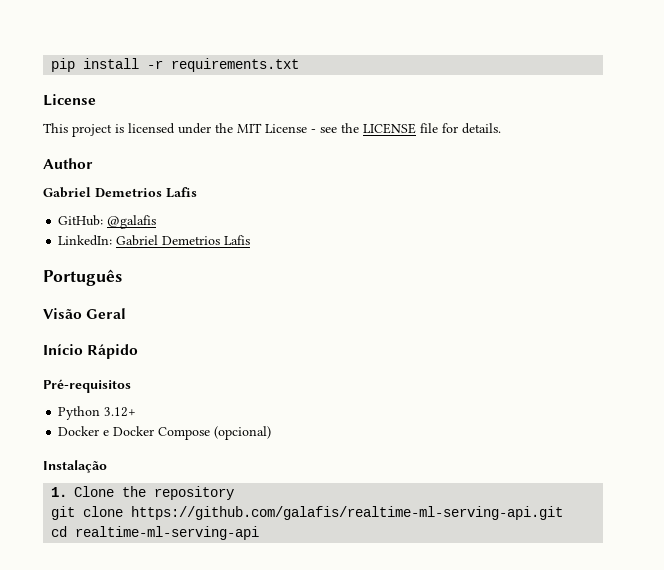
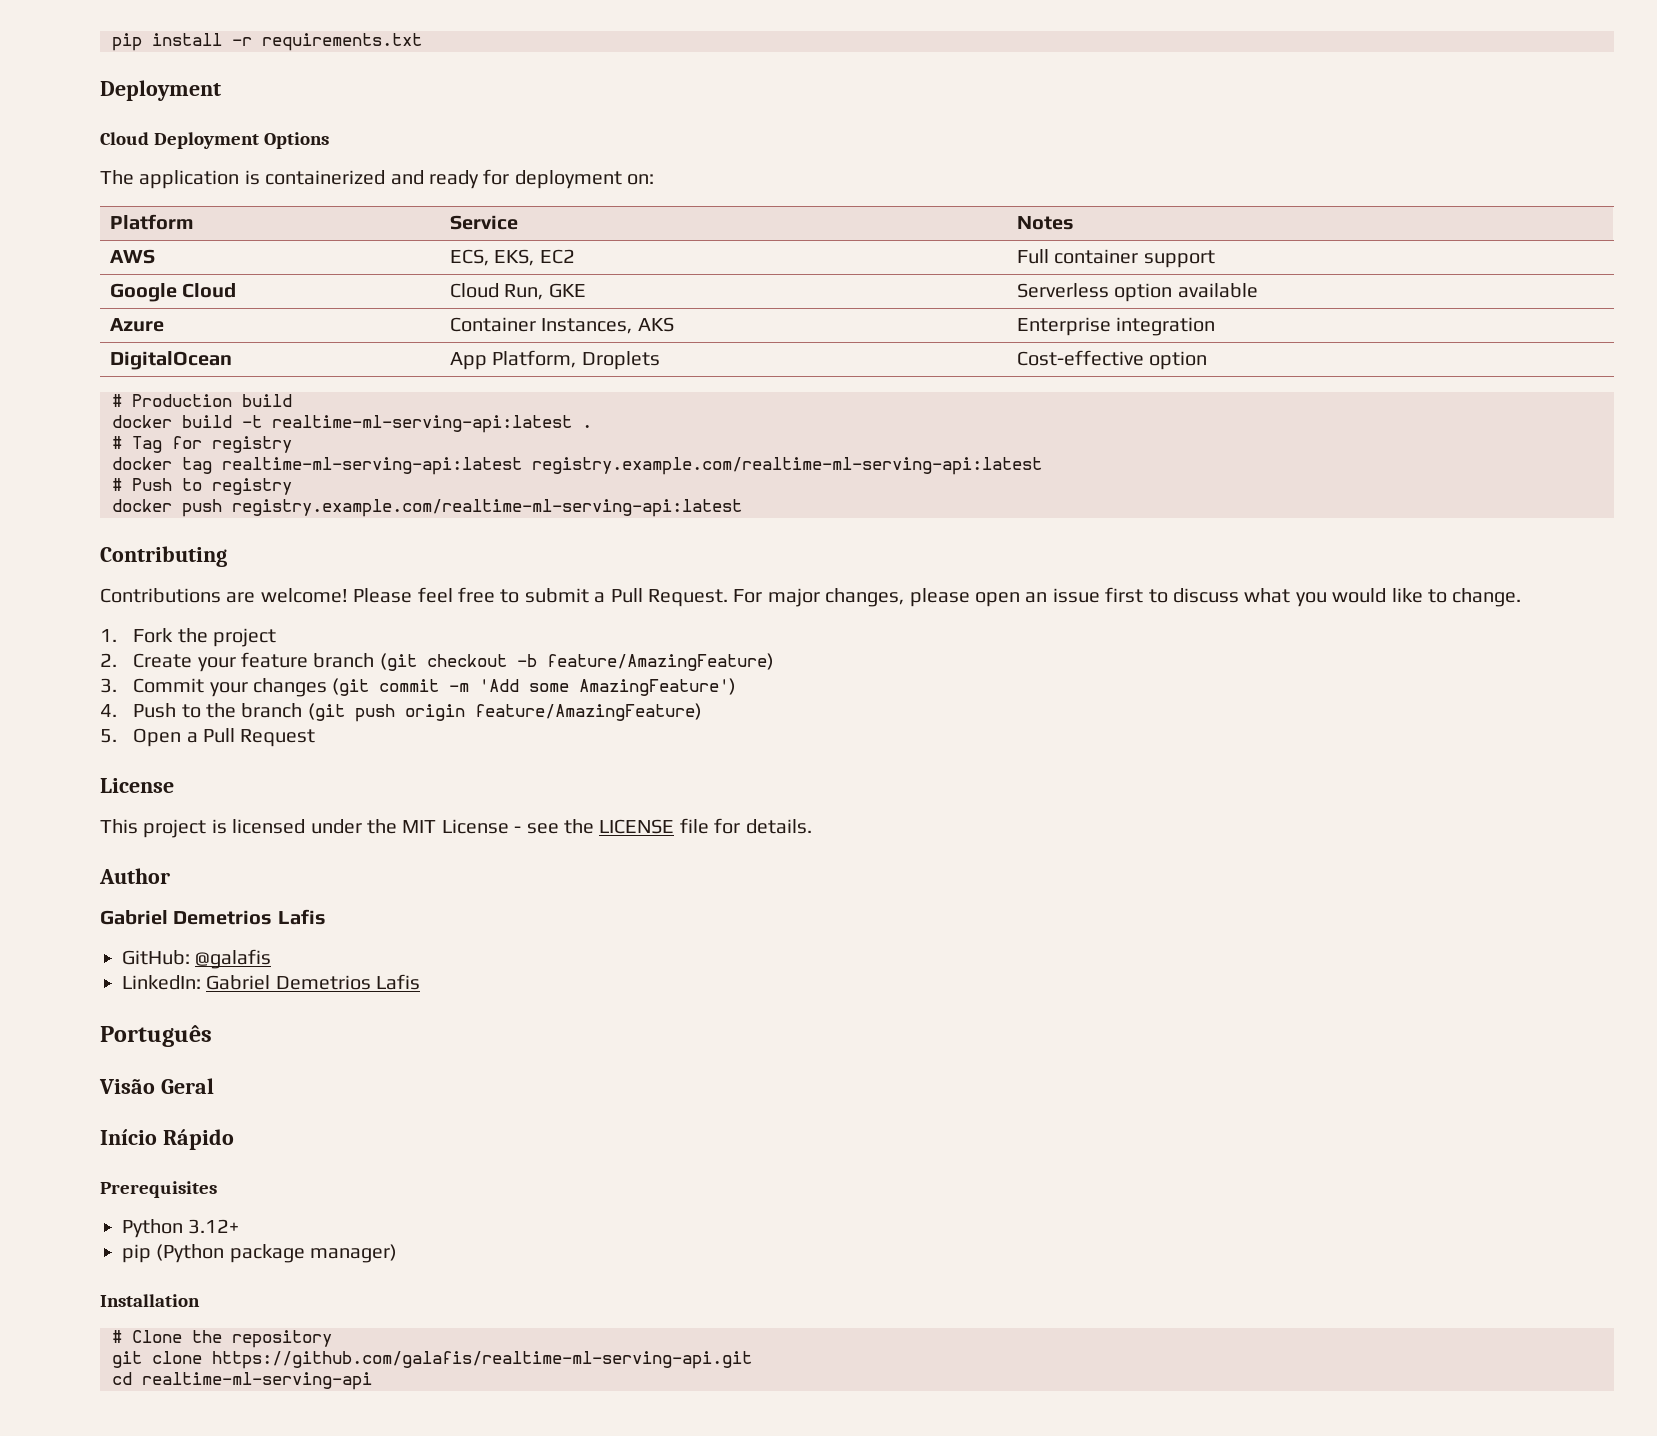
  pip install -r requirements.txt
+ Deployment
+ Cloud Deployment Options
+ The application is containerized and ready for deployment on:
+ Platform | Service | Notes
+ AWS | ECS, EKS, EC2 | Full container support
+ Google Cloud | Cloud Run, GKE | Serverless option available
+ Azure | Container Instances, AKS | Enterprise integration
+ DigitalOcean | App Platform, Droplets | Cost-effective option
+ # Production build
+ docker build -t realtime-ml-serving-api:latest .
+ # Tag for registry
+ docker tag realtime-ml-serving-api:latest registry.example.com/realtime-ml-serving-api:latest
+ # Push to registry
+ docker push registry.example.com/realtime-ml-serving-api:latest
+ Contributing
+ Contributions are welcome! Please feel free to submit a Pull Request. For major changes, please open an issue first to discuss what you would like to change.
+ 1. Fork the project
+ 2. Create your feature branch (git checkout -b feature/AmazingFeature)
+ 3. Commit your changes (git commit -m 'Add some AmazingFeature')
+ 4. Push to the branch (git push origin feature/AmazingFeature)
+ 5. Open a Pull Request
- Pré-requisitos
+ Prerequisites
- Docker e Docker Compose (opcional)
- Instalação
- 1. Clone the repository
+ pip (Python package manager)
+ Installation
+ # Clone the repository

